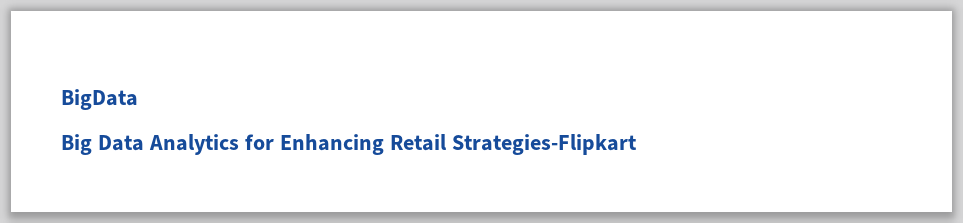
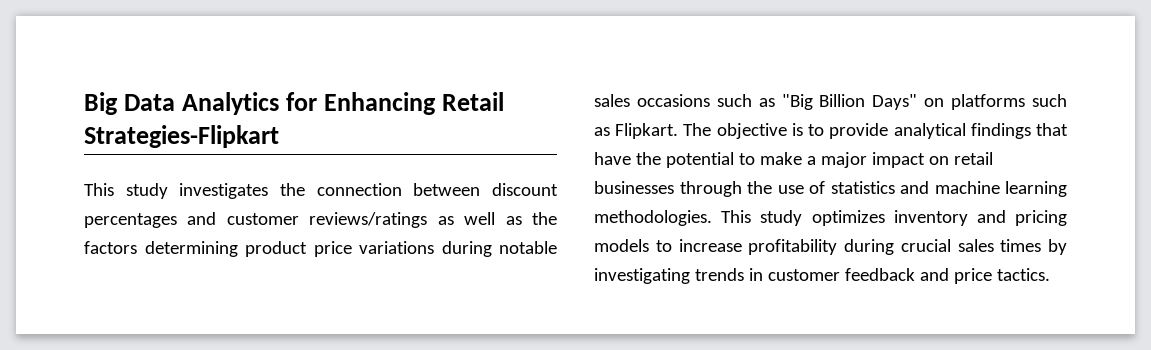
- BigData
+ This study investigates the connection between discount percentages and customer reviews/ratings as well as the factors determining product price variations during notable sales occasions such as "Big Billion Days" on platforms such as Flipkart. The objective is to provide analytical findings that have the potential to make a major impact on retail businesses through the use of statistics and machine learning methodologies. This study optimizes inventory and pricing models to increase profitability during crucial sales times by investigating trends in customer feedback and price tactics.

